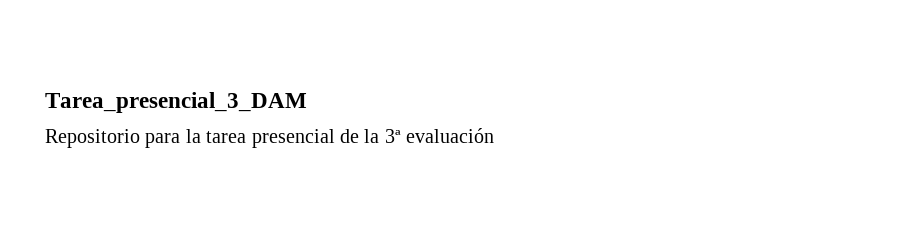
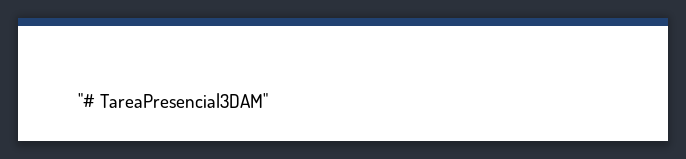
- Tarea_presencial_3_DAM
- Repositorio para la tarea presencial de la 3ª evaluación
+ "# TareaPresencial3DAM"

